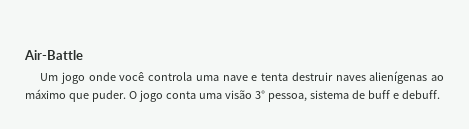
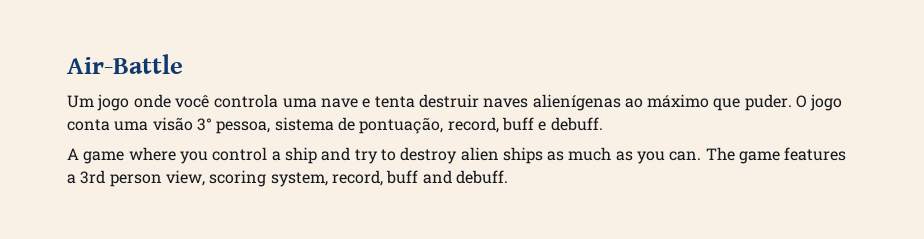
- O jogo conta uma visão 3° pessoa, sistema de buff e debuff.
+ O jogo conta uma visão 3° pessoa, sistema de pontuação, record, buff e debuff.
+ A game where you control a ship and try to destroy alien ships as much as you can. The game features a 3rd person view, scoring system, record, buff and debuff.

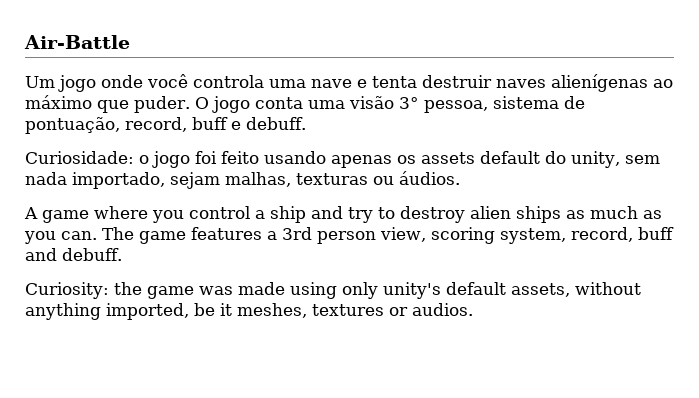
+ Curiosidade: o jogo foi feito usando apenas os assets default do unity, sem nada importado, sejam malhas, texturas ou áudios.
+ Curiosity: the game was made using only unity's default assets, without anything imported, be it meshes, textures or audios.

